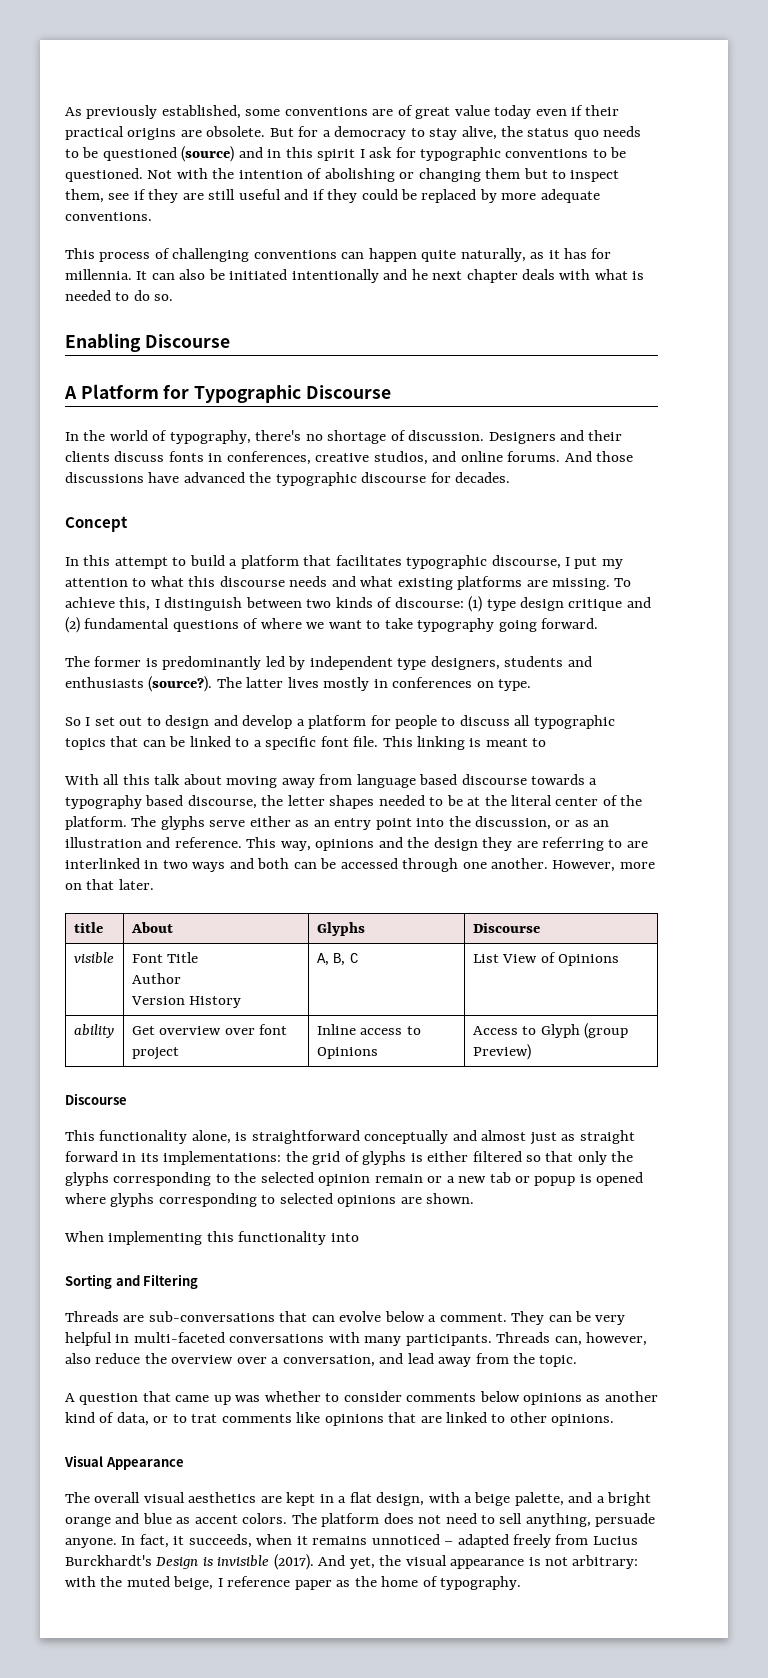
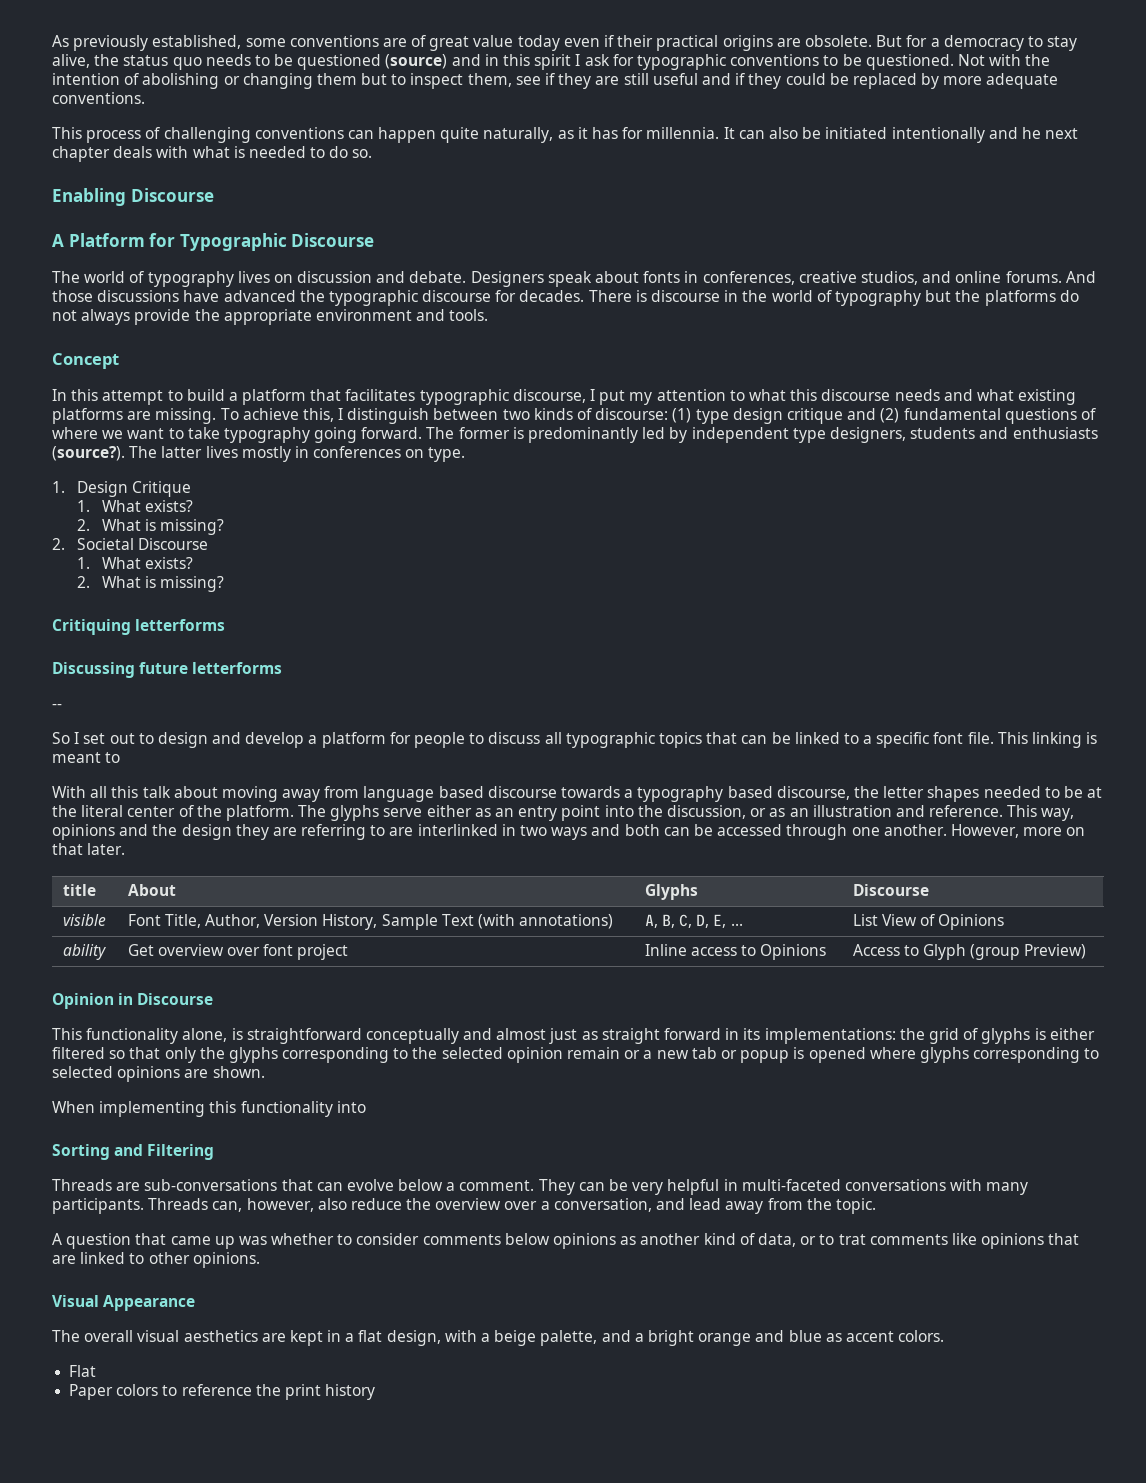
- In the world of typography, there's no shortage of discussion. Designers and their clients discuss fonts in conferences, creative studios, and online forums.
+ The world of typography lives on discussion and debate. Designers speak about fonts in conferences, creative studios, and online forums.
+ There is discourse in the world of typography but the platforms do not always provide the appropriate environment and tools.
- To achieve this, I distinguish between two kinds of discourse: (1) type design critique and (2) fundamental questions of where we want to take typography going forward.
- The former is predominantly led by independent type designers, students and enthusiasts (source?).
+ To achieve this, I distinguish between two kinds of discourse: (1) type design critique and (2) fundamental questions of where we want to take typography going forward. The former is predominantly led by independent type designers, students and enthusiasts (source?).
+ 1. Design Critique
+ 1. What exists?
+ 2. What is missing?
+ 2. Societal Discourse
+ 1. What exists?
+ 2. What is missing?
+ Critiquing letterforms
+ Discussing future letterforms
+ --
- visible | Font Title
- Author
- Version History | A, B, C | List View of Opinions
+ visible | Font Title, Author, Version History, Sample Text (with annotations) | A, B, C, D, E, ... | List View of Opinions
  ability | Get overview over font project | Inline access to Opinions | Access to Glyph (group Preview)
- Discourse
+ Opinion in Discourse
- The overall visual aesthetics are kept in a flat design, with a beige palette, and a bright orange and blue as accent colors. The platform does not need to sell anything, persuade anyone. In fact, it succeeds, when it remains unnoticed – adapted freely from Lucius Burckhardt's Design is invisible (2017). And yet, the visual appearance is not arbitrary: with the muted beige, I reference paper as the home of typography.
+ The overall visual aesthetics are kept in a flat design, with a beige palette, and a bright orange and blue as accent colors.
+ Flat
+ Paper colors to reference the print history

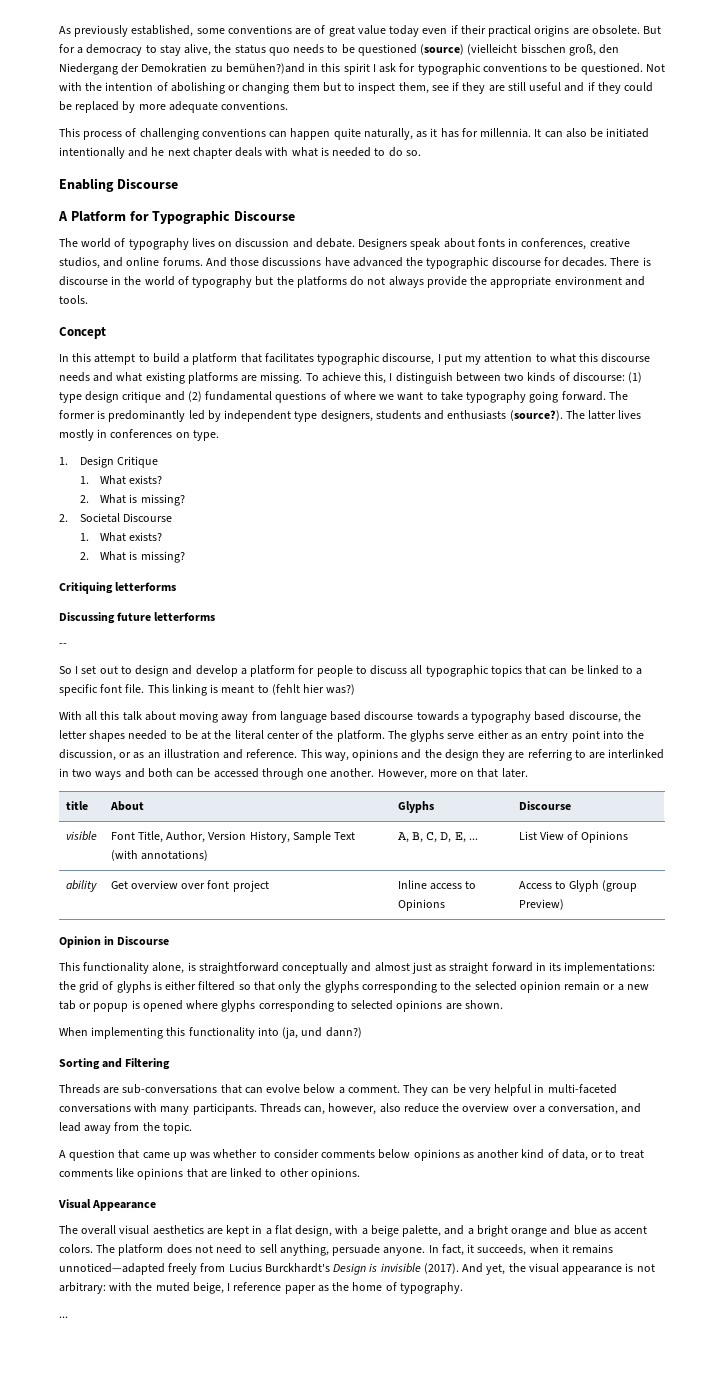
- But for a democracy to stay alive, the status quo needs to be questioned (source) and in this spirit I ask for typographic conventions to be questioned.
+ But for a democracy to stay alive, the status quo needs to be questioned (source) (vielleicht bisschen groß, den Niedergang der Demokratien zu bemühen?)and in this spirit I ask for typographic conventions to be questioned.
- This linking is meant to
+ This linking is meant to (fehlt hier was?)
- When implementing this functionality into
+ When implementing this functionality into (ja, und dann?)
- A question that came up was whether to consider comments below opinions as another kind of data, or to trat comments like opinions that are linked to other opinions.
+ A question that came up was whether to consider comments below opinions as another kind of data, or to treat comments like opinions that are linked to other opinions.
- The overall visual aesthetics are kept in a flat design, with a beige palette, and a bright orange and blue as accent colors.
- Flat
- Paper colors to reference the print history
+ The overall visual aesthetics are kept in a flat design, with a beige palette, and a bright orange and blue as accent colors. The platform does not need to sell anything, persuade anyone. In fact, it succeeds, when it remains unnoticed—adapted freely from Lucius Burckhardt's Design is invisible (2017). And yet, the visual appearance is not arbitrary: with the muted beige, I reference paper as the home of typography.
+ ...

